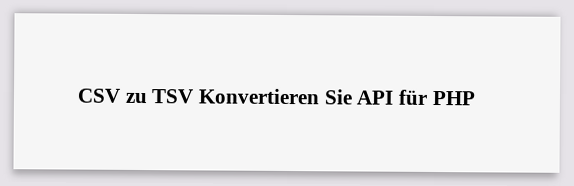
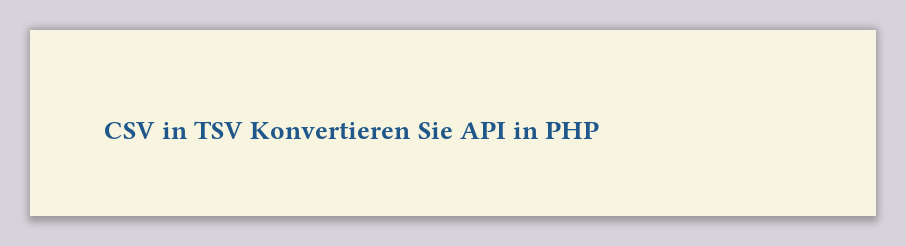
- CSV zu TSV Konvertieren Sie API für PHP
+ CSV in TSV Konvertieren Sie API in PHP

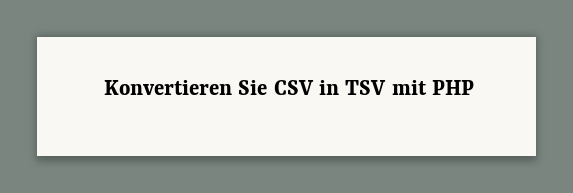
- CSV in TSV Konvertieren Sie API in PHP
+ Konvertieren Sie CSV in TSV mit PHP

